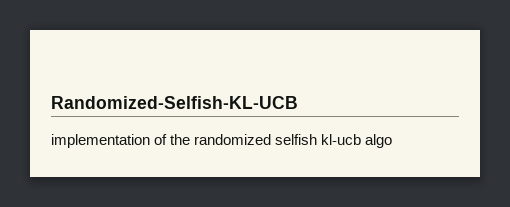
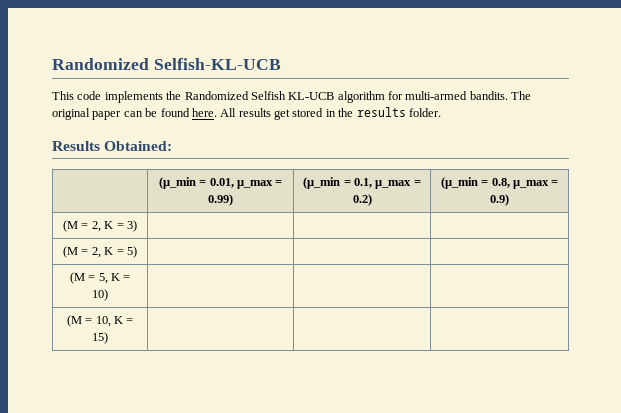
- Randomized-Selfish-KL-UCB
- implementation of the randomized selfish kl-ucb algo
+ Randomized Selfish-KL-UCB
+ This code implements the Randomized Selfish KL-UCB algorithm for multi-armed bandits. The original paper can be found here. All results get stored in the results folder.
+ Results Obtained:
+ | (μ_min = 0.01, μ_max = 0.99) | (μ_min = 0.1, μ_max = 0.2) | (μ_min = 0.8, μ_max = 0.9)
+ (M = 2, K = 3) | | |
+ (M = 2, K = 5) | | |
+ (M = 5, K = 10) | | |
+ (M = 10, K = 15) | | |

